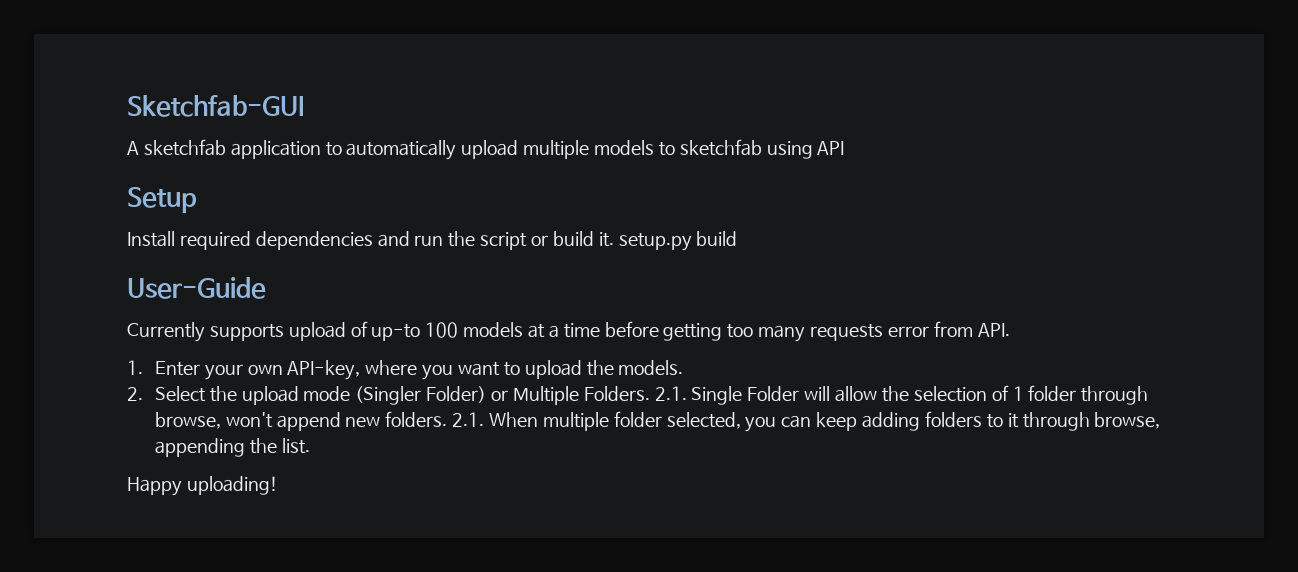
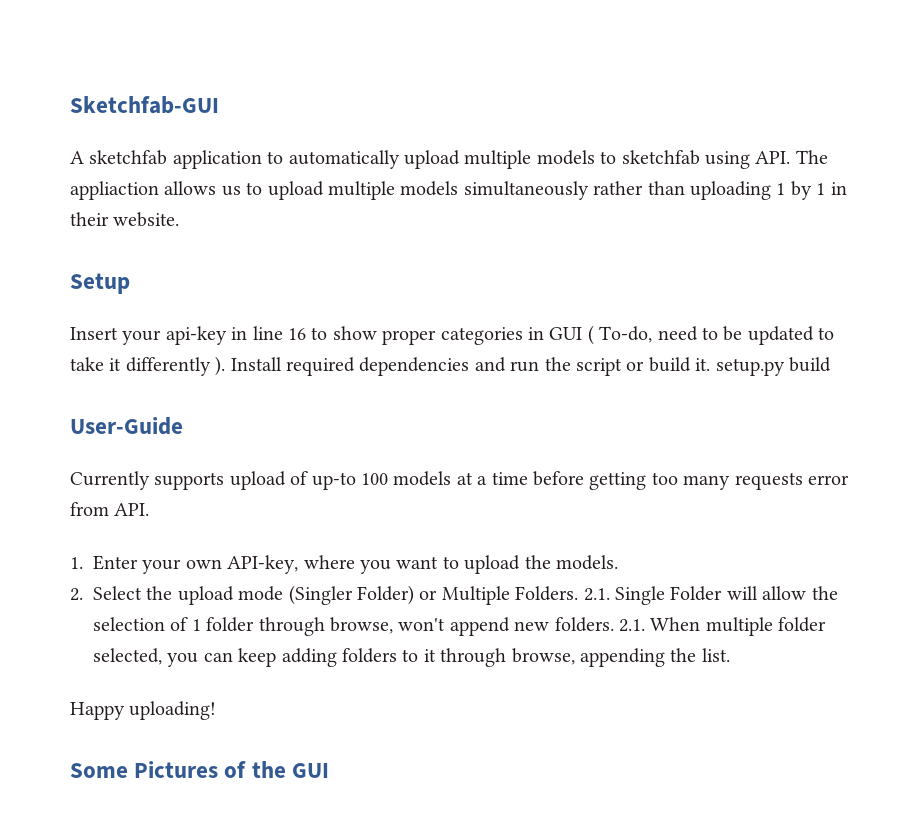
- A sketchfab application to automatically upload multiple models to sketchfab using API
+ A sketchfab application to automatically upload multiple models to sketchfab using API. The appliaction allows us to upload multiple models simultaneously rather than uploading 1 by 1 in their website.
  Setup
- Install required dependencies and run the script or build it. setup.py build
+ Insert your api-key in line 16 to show proper categories in GUI ( To-do, need to be updated to take it differently ). Install required dependencies and run the script or build it. setup.py build
+ Some Pictures of the GUI

